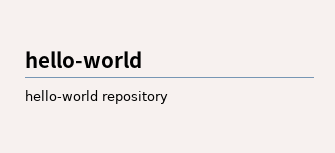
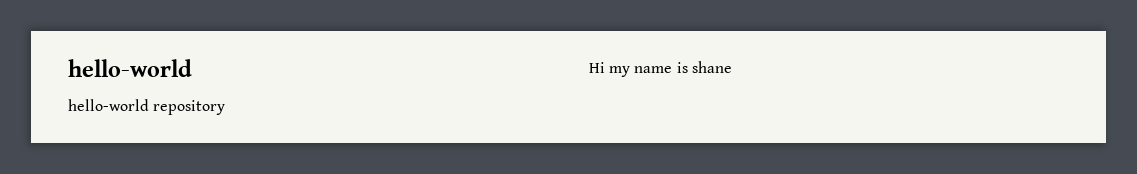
+ Hi my name is shane

